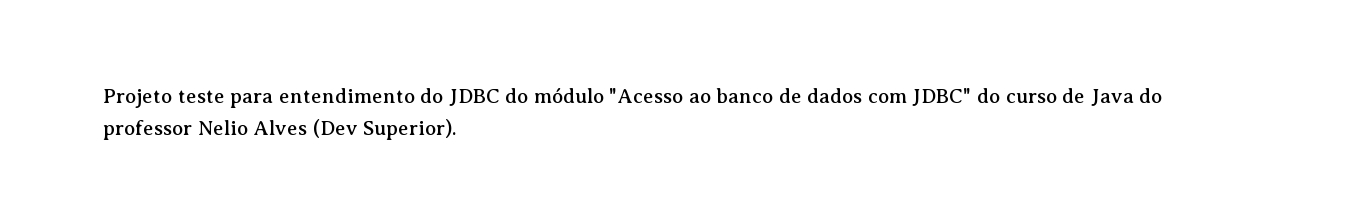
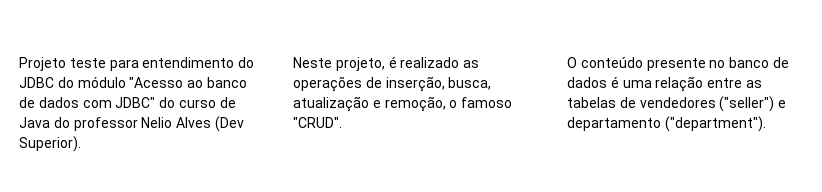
+ Neste projeto, é realizado as operações de inserção, busca, atualização e remoção, o famoso "CRUD".
+ O conteúdo presente no banco de dados é uma relação entre as tabelas de vendedores ("seller") e departamento ("department").

